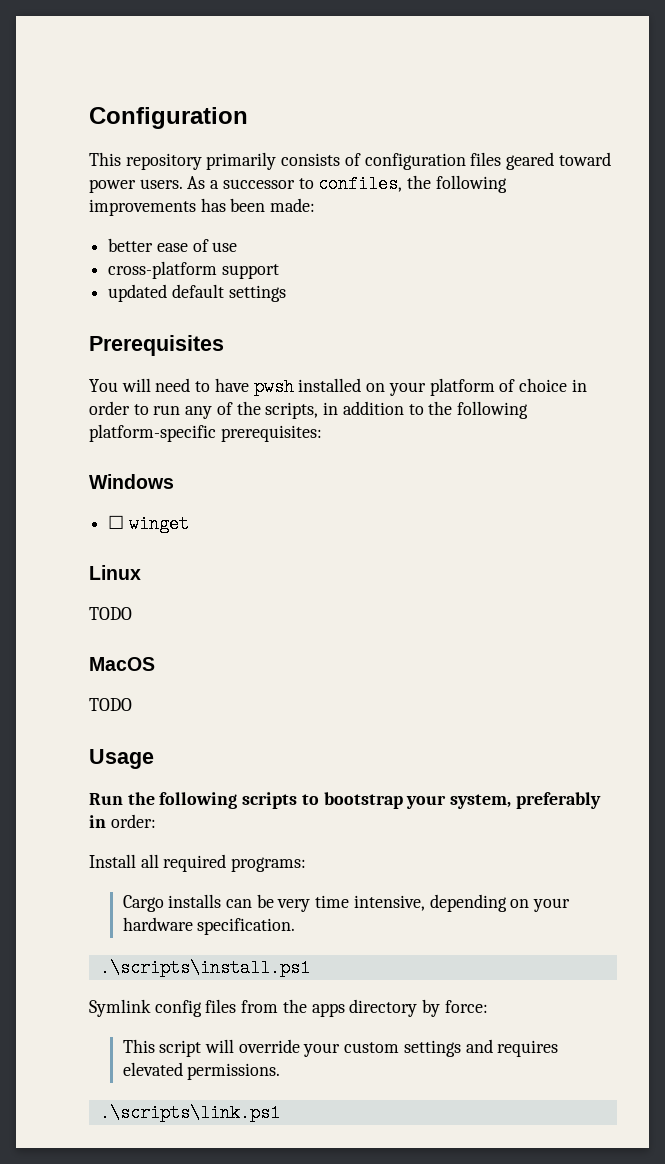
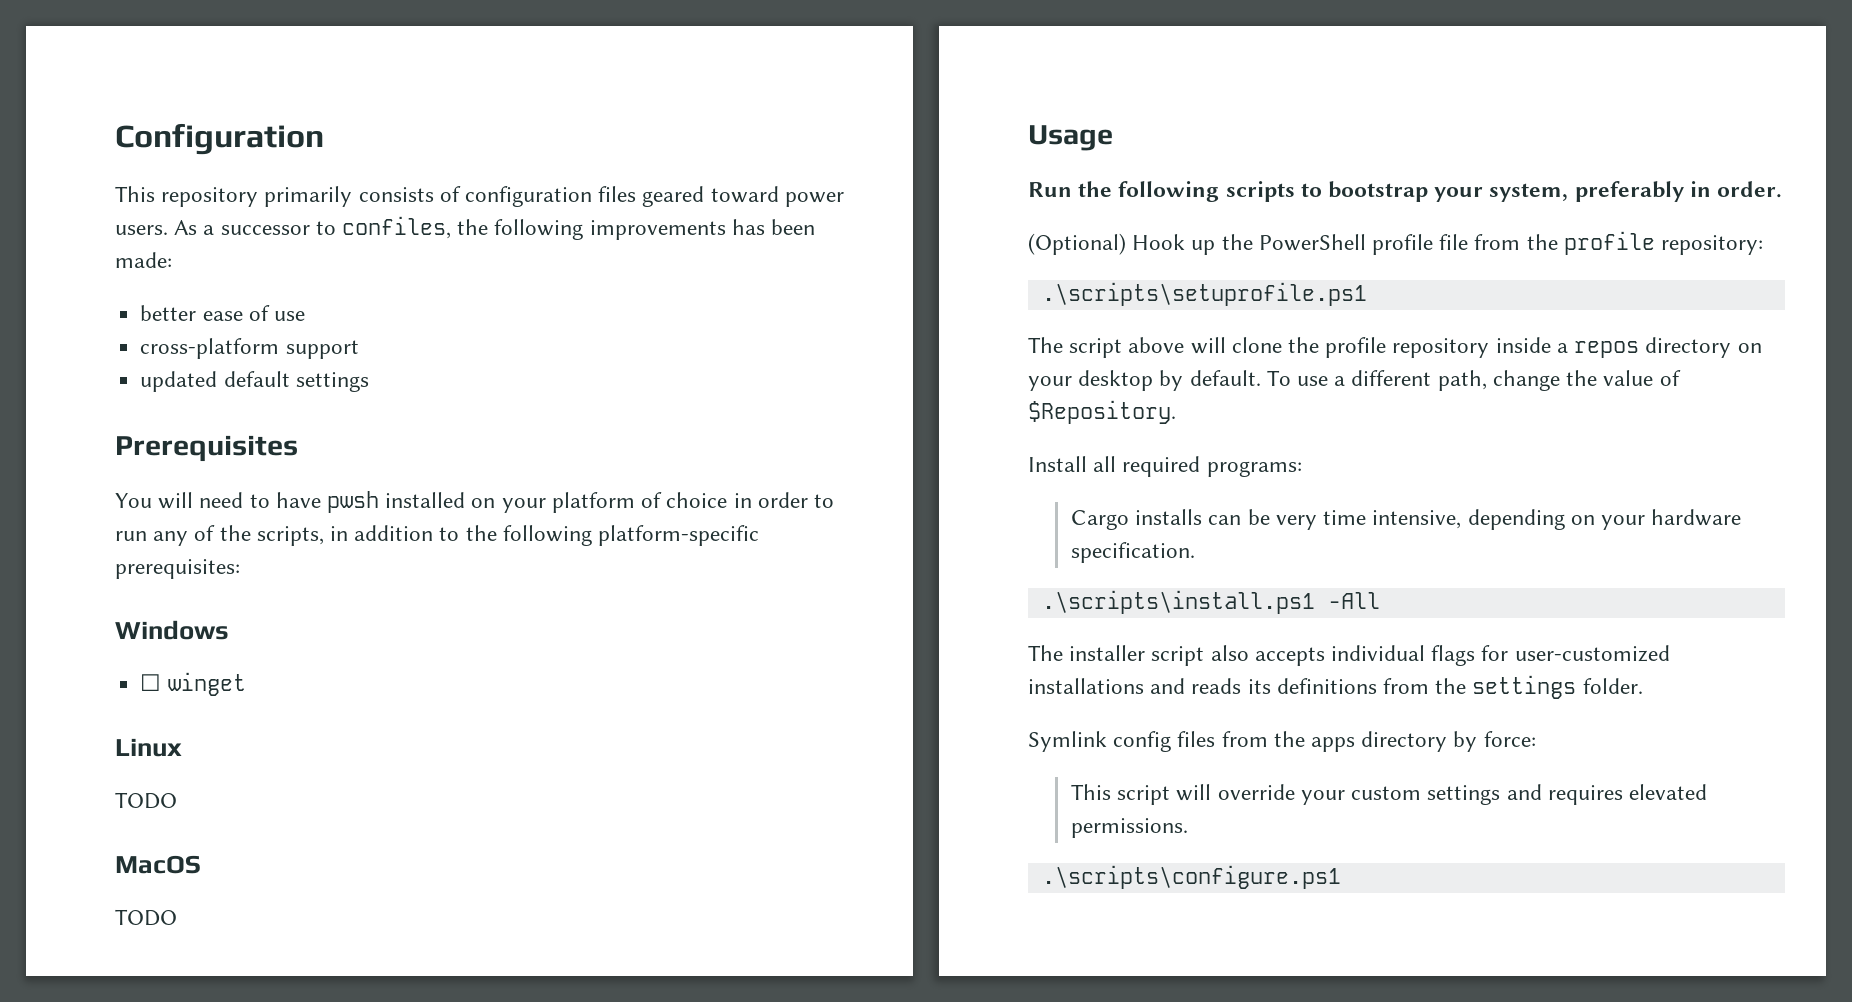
- Run the following scripts to bootstrap your system, preferably in order:
+ Run the following scripts to bootstrap your system, preferably in order.
+ (Optional) Hook up the PowerShell profile file from the profile repository:
+ .\scripts\setuprofile.ps1
+ The script above will clone the profile repository inside a repos directory on your desktop by default. To use a different path, change the value of $Repository.
- .\scripts\install.ps1
+ .\scripts\install.ps1 -All
+ The installer script also accepts individual flags for user-customized installations and reads its definitions from the settings folder.
- .\scripts\link.ps1
+ .\scripts\configure.ps1

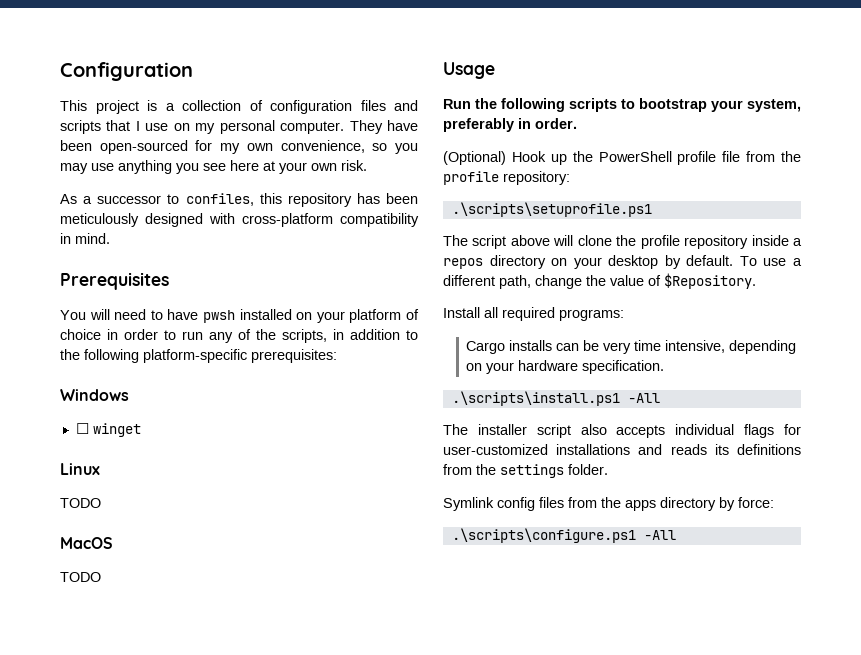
- This repository primarily consists of configuration files geared toward power users. As a successor to confiles, the following improvements has been made:
- better ease of use
- cross-platform support
- updated default settings
+ This project is a collection of configuration files and scripts that I use on my personal computer. They have been open-sourced for my own convenience, so you may use anything you see here at your own risk.
+ As a successor to confiles, this repository has been meticulously designed with cross-platform compatibility in mind.
- This script will override your custom settings and requires elevated permissions.
- .\scripts\configure.ps1
+ .\scripts\configure.ps1 -All

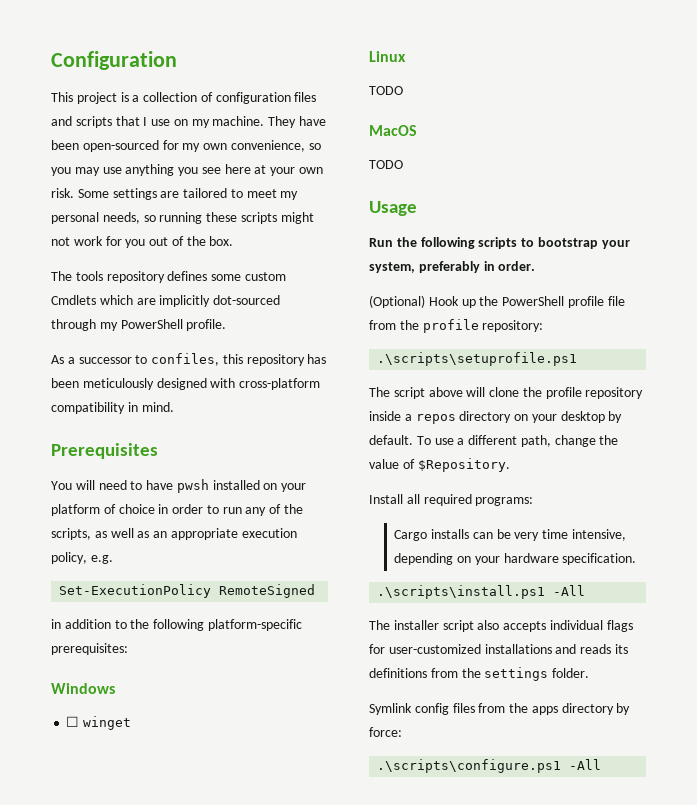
- This project is a collection of configuration files and scripts that I use on my personal computer.
+ This project is a collection of configuration files and scripts that I use on my machine.
+ Some settings are tailored to meet my personal needs, so running these scripts might not work for you out of the box.
+ The tools repository defines some custom Cmdlets which are implicitly dot-sourced through my PowerShell profile.
- You will need to have pwsh installed on your platform of choice in order to run any of the scripts, in addition to the following platform-specific prerequisites:
+ You will need to have pwsh installed on your platform of choice in order to run any of the scripts, as well as an appropriate execution policy, e.g.
+ Set-ExecutionPolicy RemoteSigned
+ in addition to the following platform-specific prerequisites:

